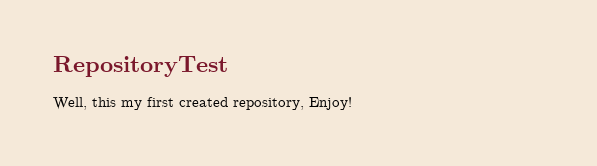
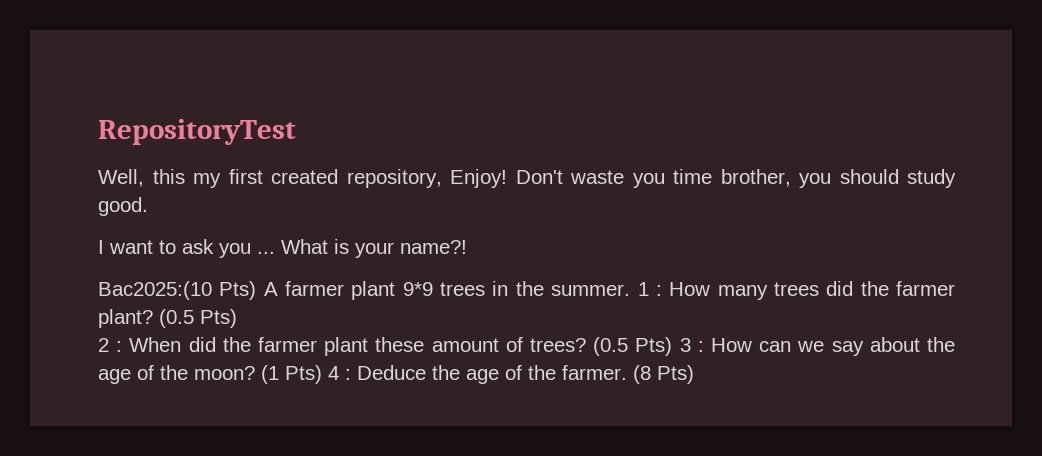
+ Don't waste you time brother, you should study good.
+ I want to ask you ... What is your name?!
+ Bac2025:(10 Pts) A farmer plant 9*9 trees in the summer. 1 : How many trees did the farmer plant? (0.5 Pts)
+ 2 : When did the farmer plant these amount of trees? (0.5 Pts) 3 : How can we say about the age of the moon? (1 Pts) 4 : Deduce the age of the farmer. (8 Pts)

